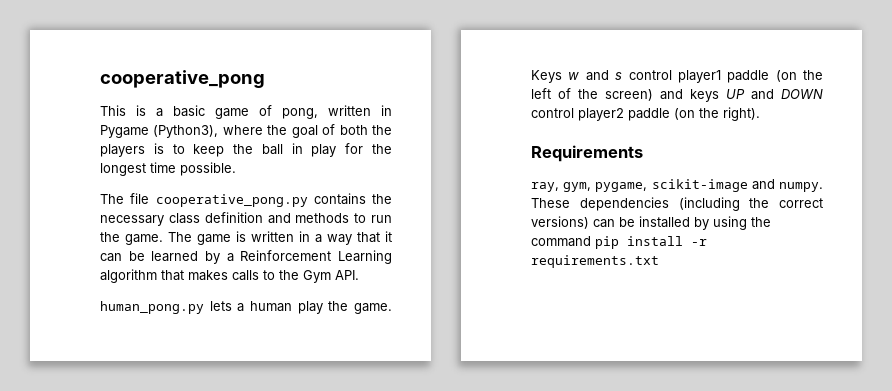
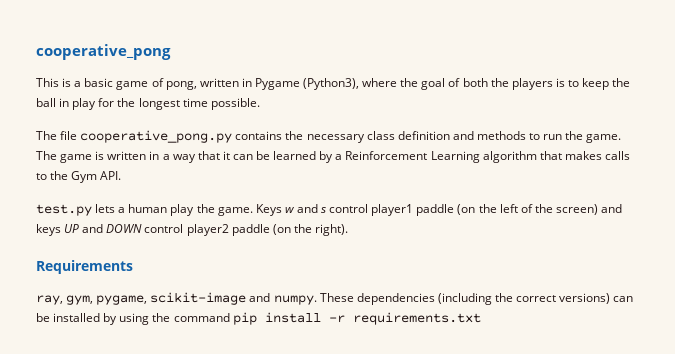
- human_pong.py lets a human play the game.
+ test.py lets a human play the game.

